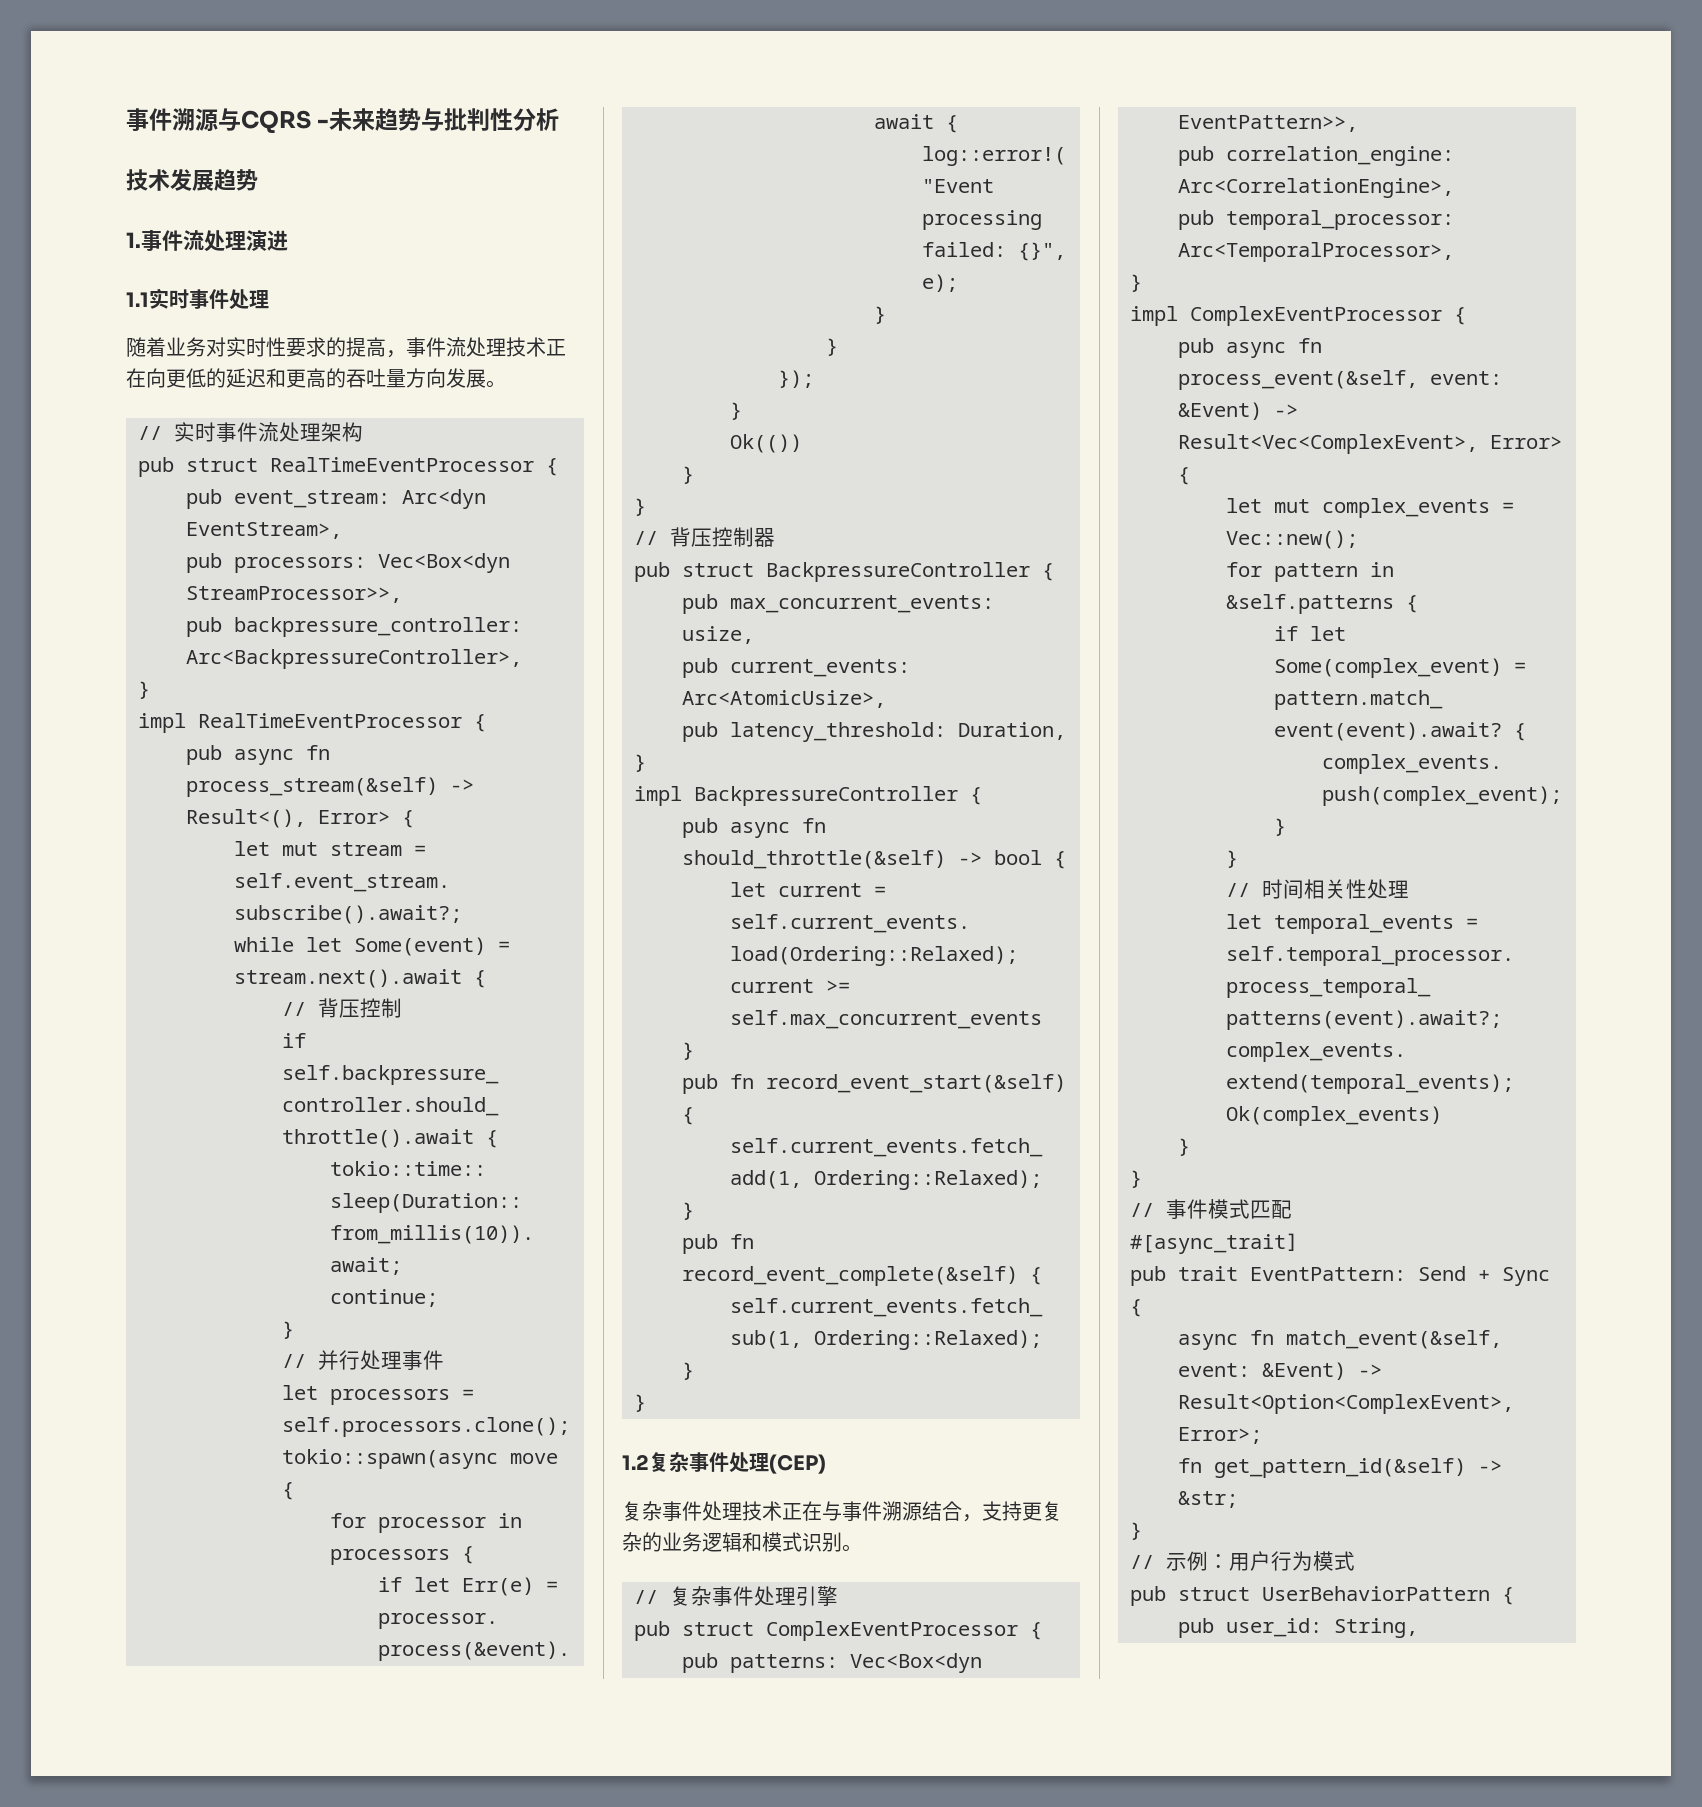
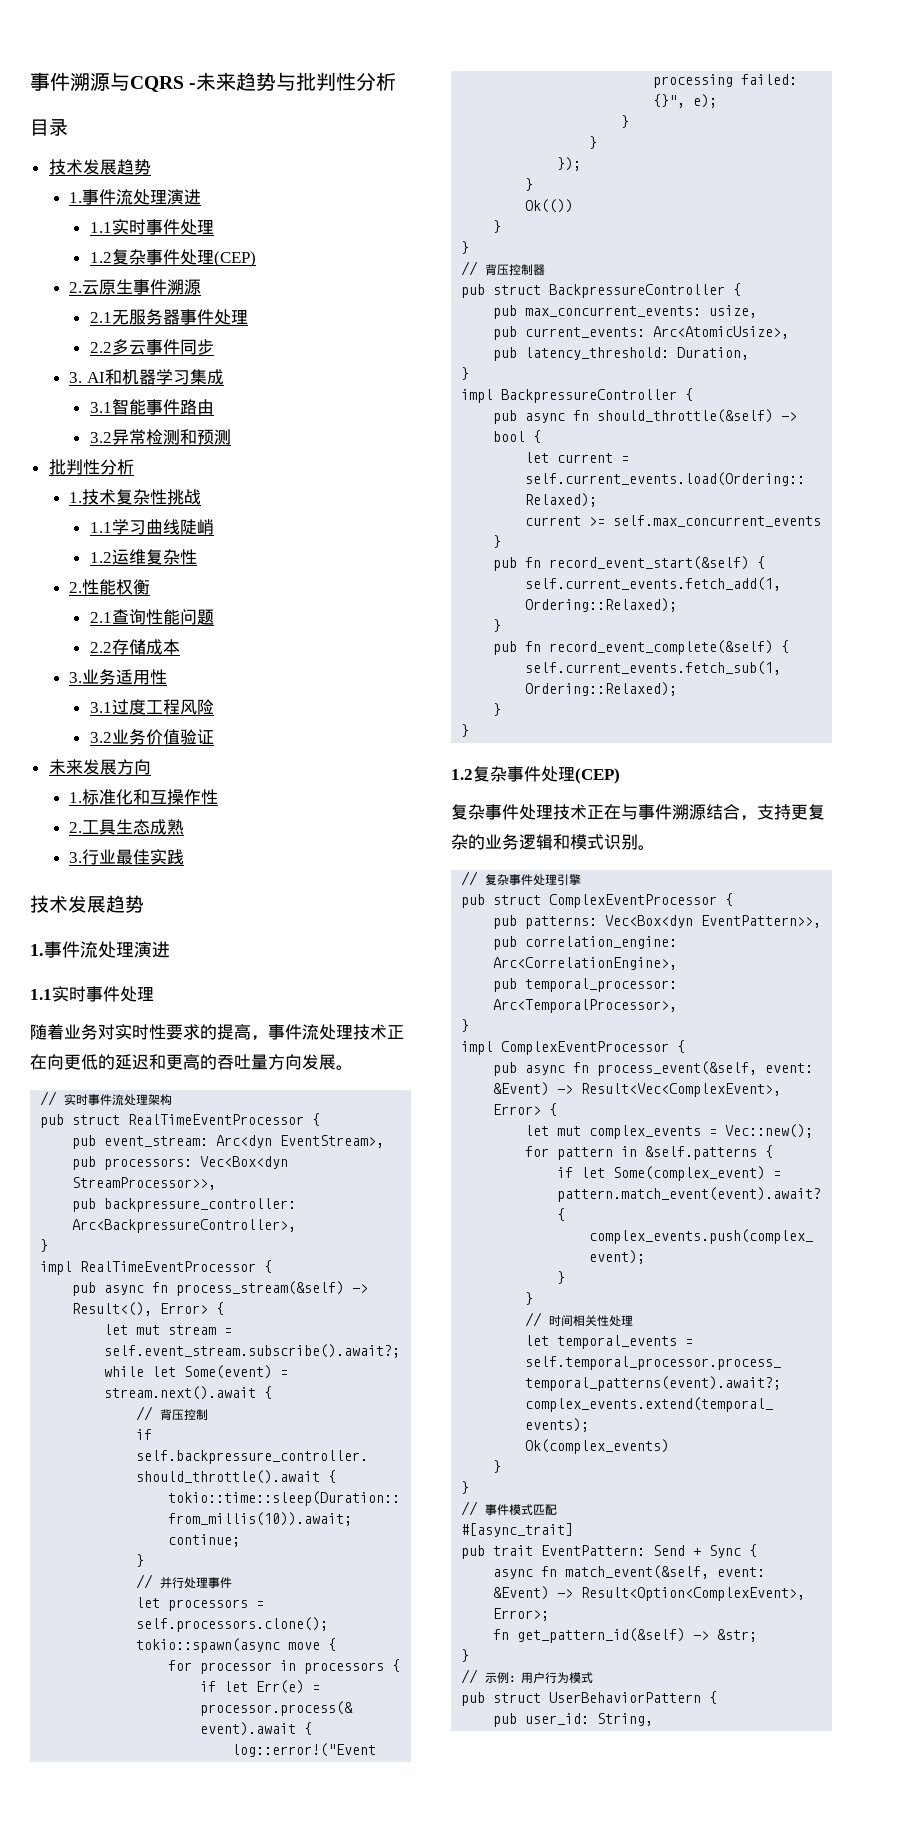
+ 目录
+ 技术发展趋势
+ 1.事件流处理演进
+ 1.1实时事件处理
+ 1.2复杂事件处理(CEP)
+ 2.云原生事件溯源
+ 2.1无服务器事件处理
+ 2.2多云事件同步
+ 3. AI和机器学习集成
+ 3.1智能事件路由
+ 3.2异常检测和预测
+ 批判性分析
+ 1.技术复杂性挑战
+ 1.1学习曲线陡峭
+ 1.2运维复杂性
+ 2.性能权衡
+ 2.1查询性能问题
+ 2.2存储成本
+ 3.业务适用性
+ 3.1过度工程风险
+ 3.2业务价值验证
+ 未来发展方向
+ 1.标准化和互操作性
+ 2.工具生态成熟
+ 3.行业最佳实践

